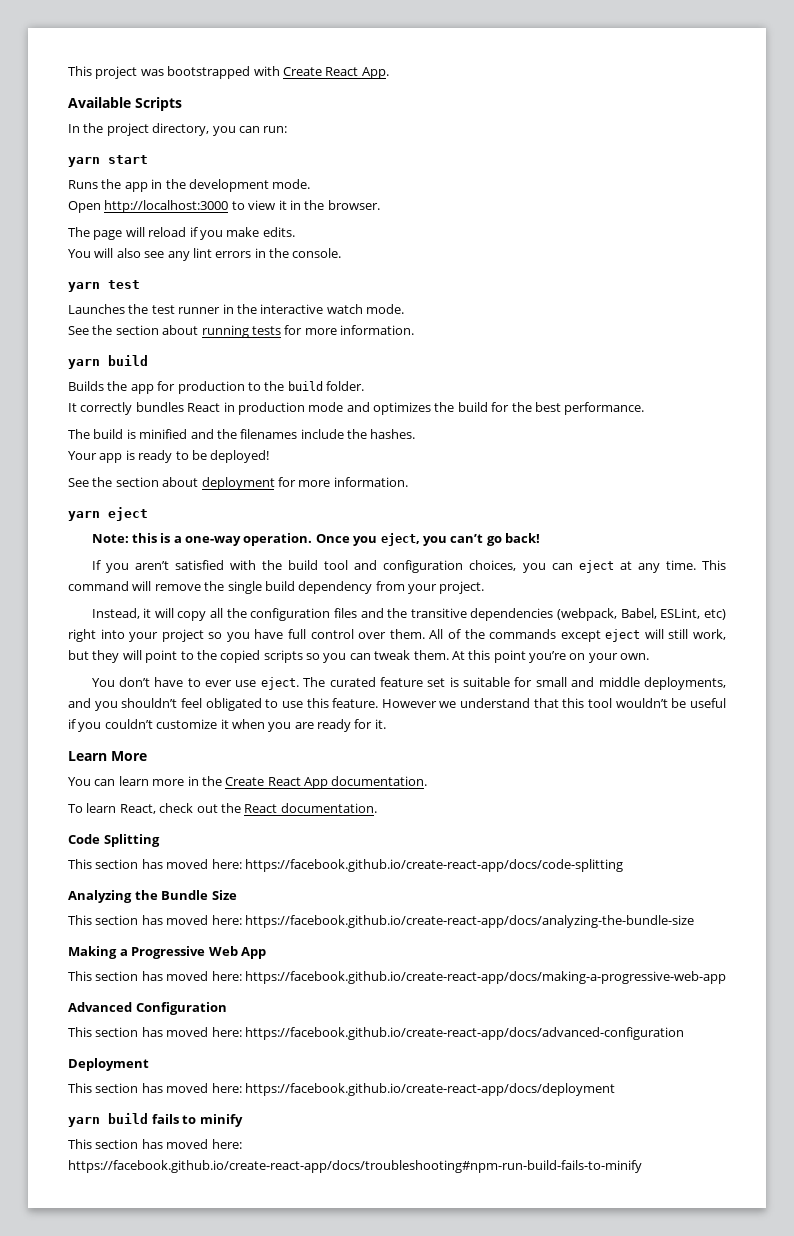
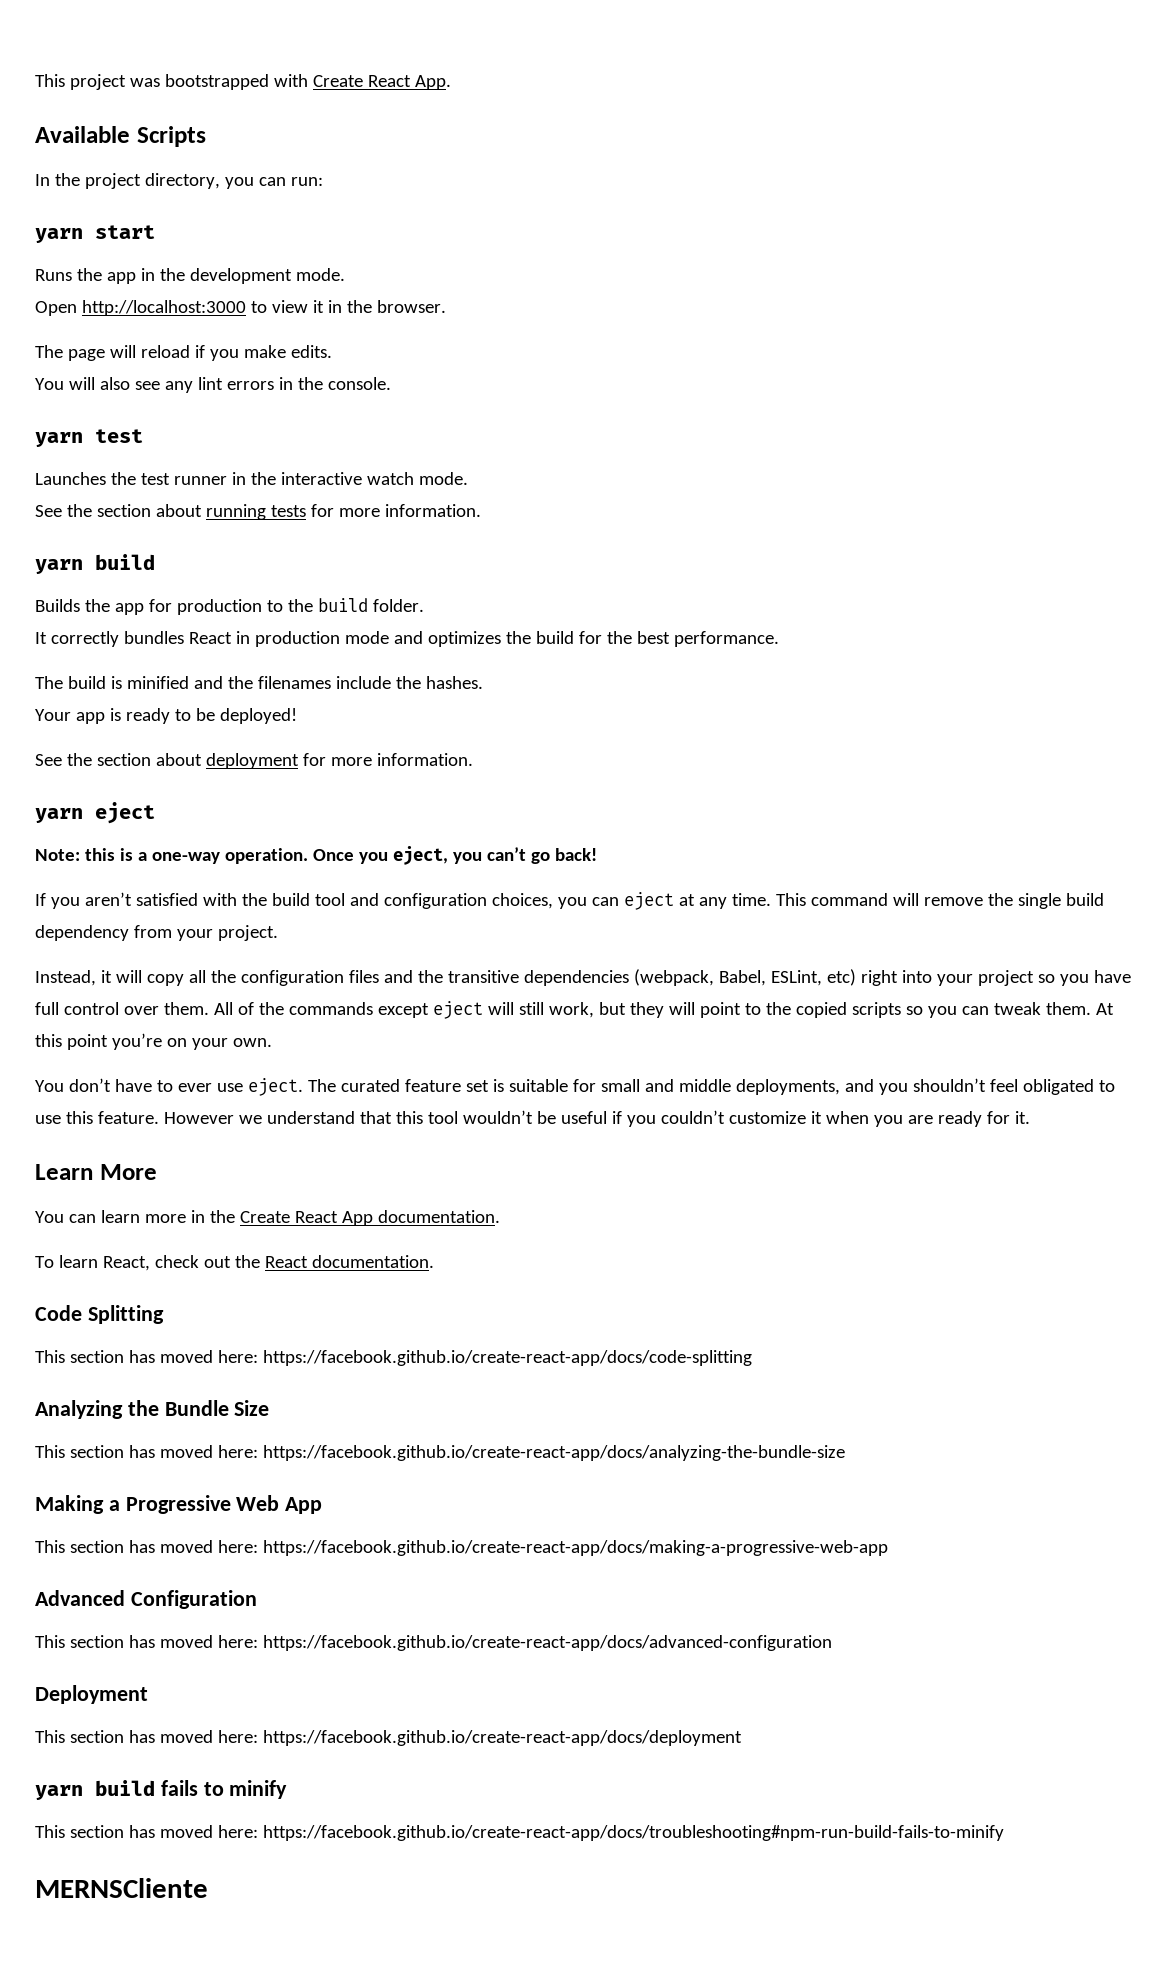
+ MERNSCliente

